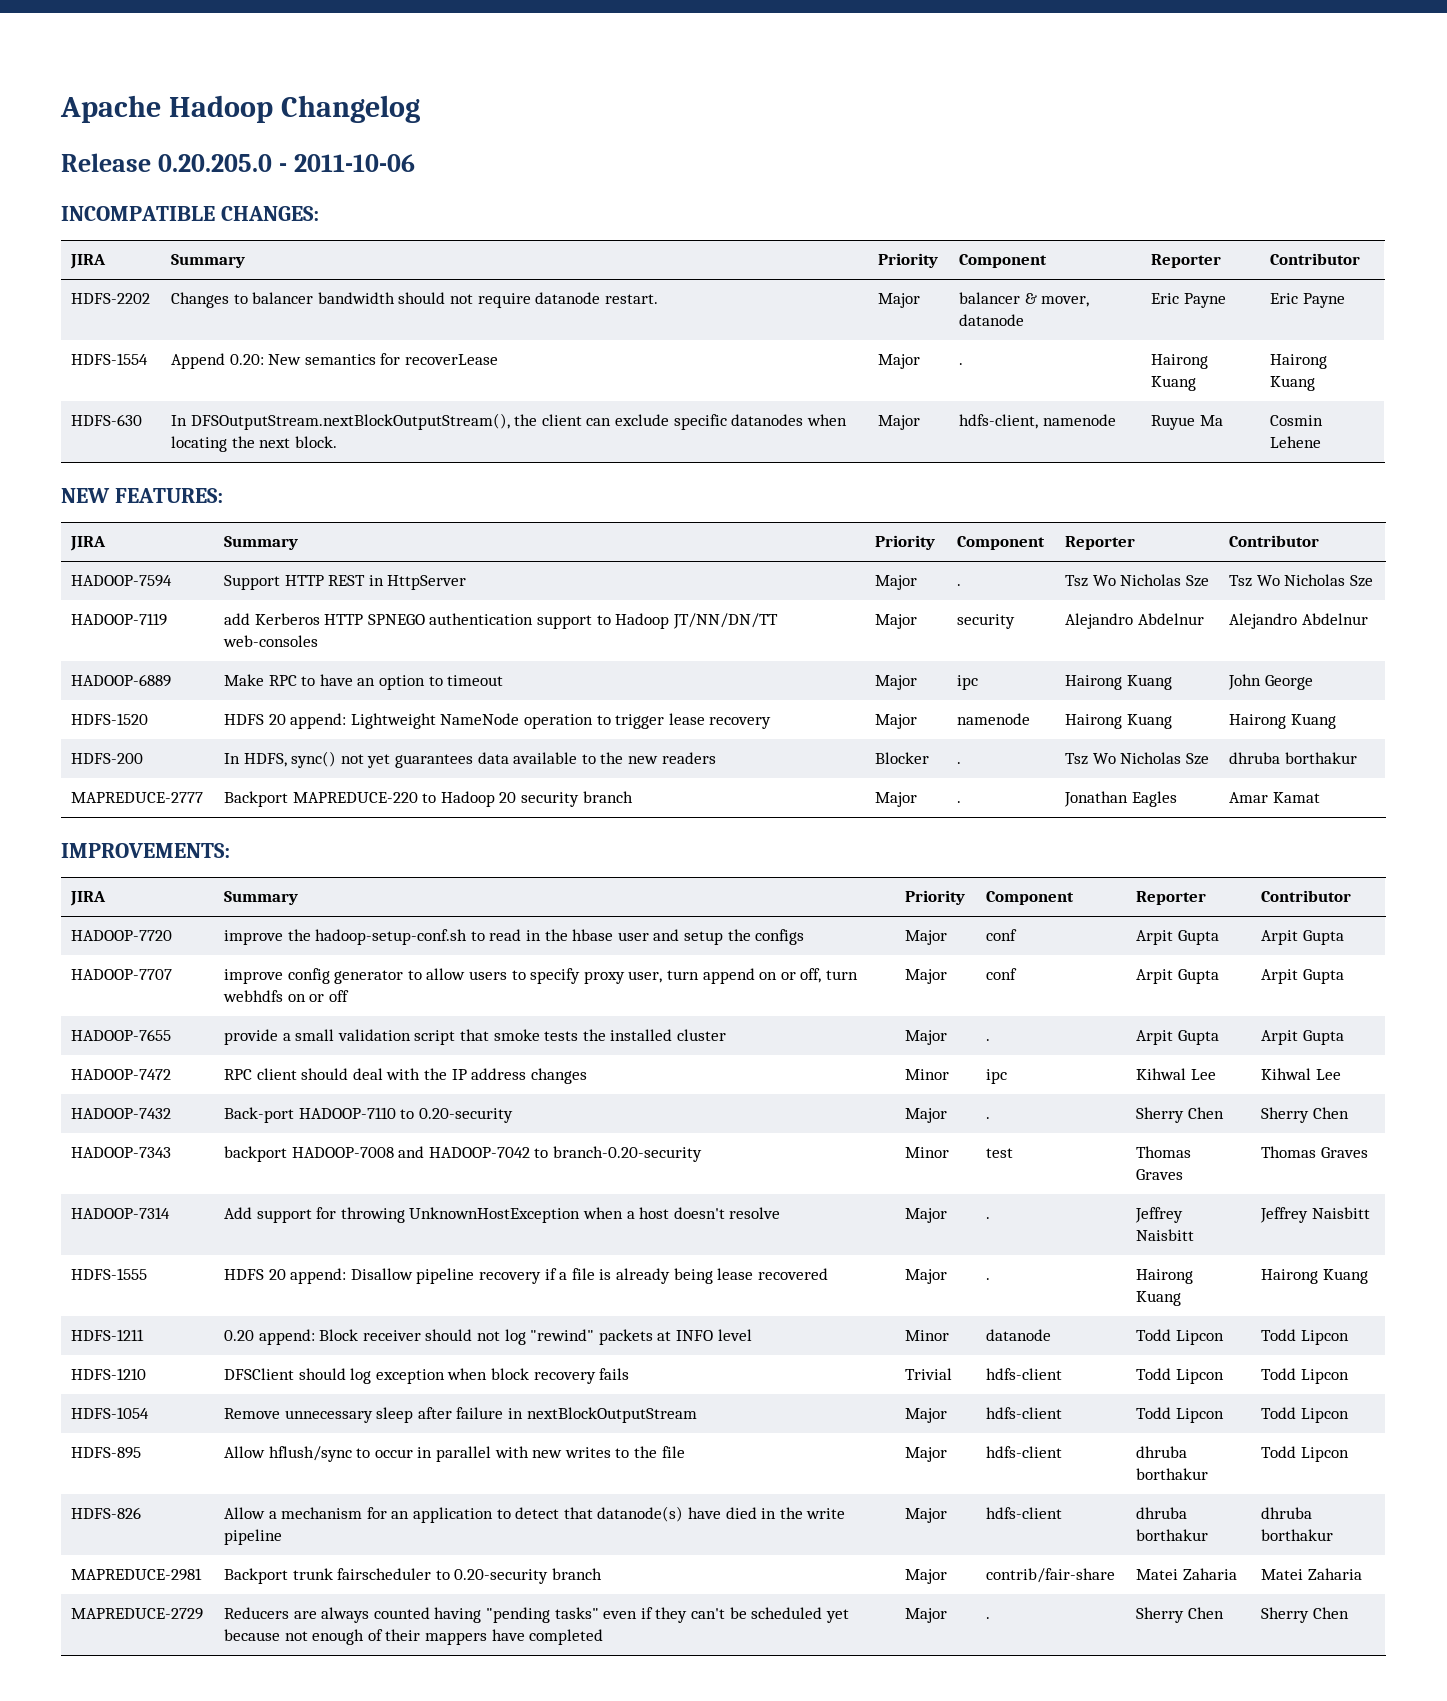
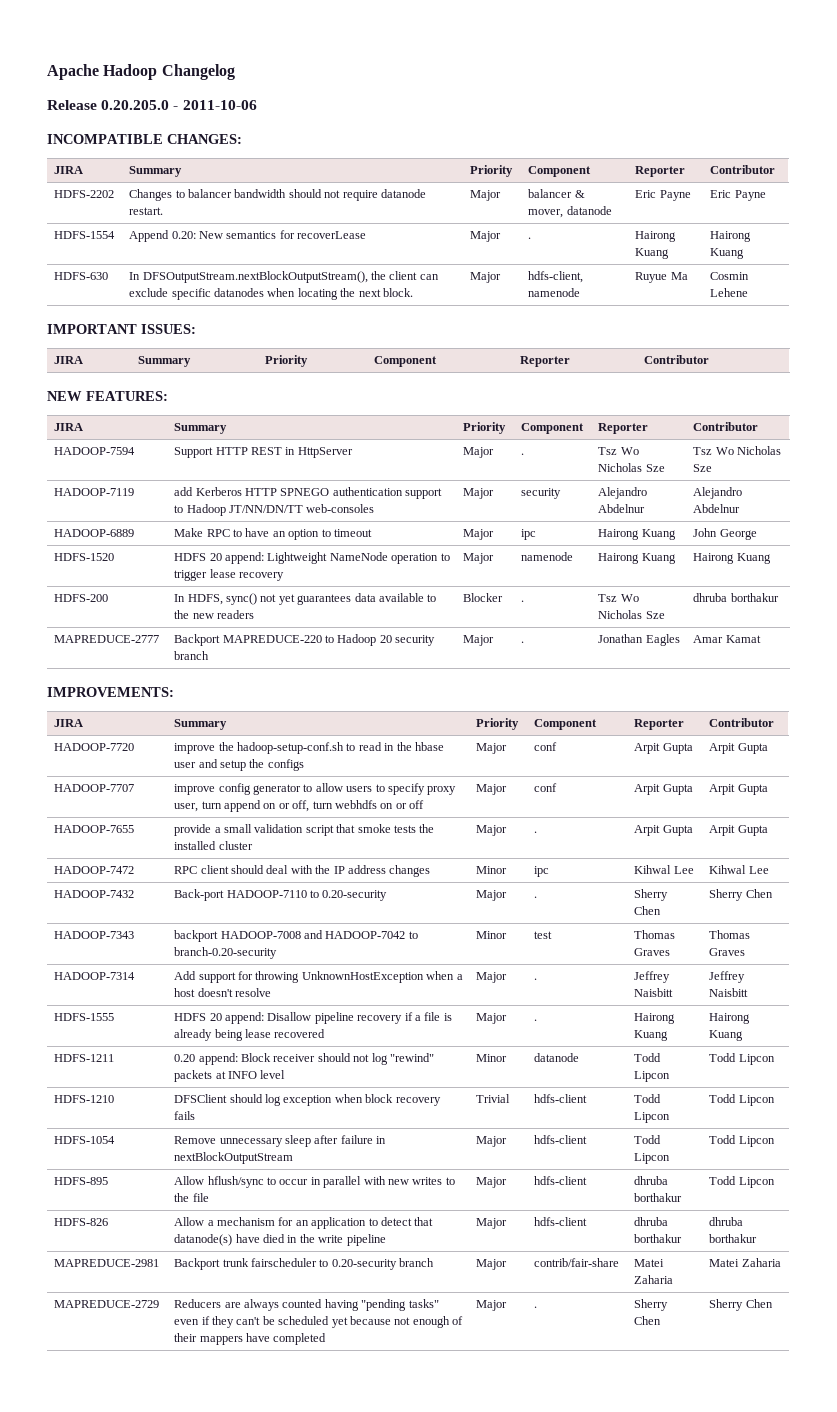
+ IMPORTANT ISSUES:
+ JIRA | Summary | Priority | Component | Reporter | Contributor

